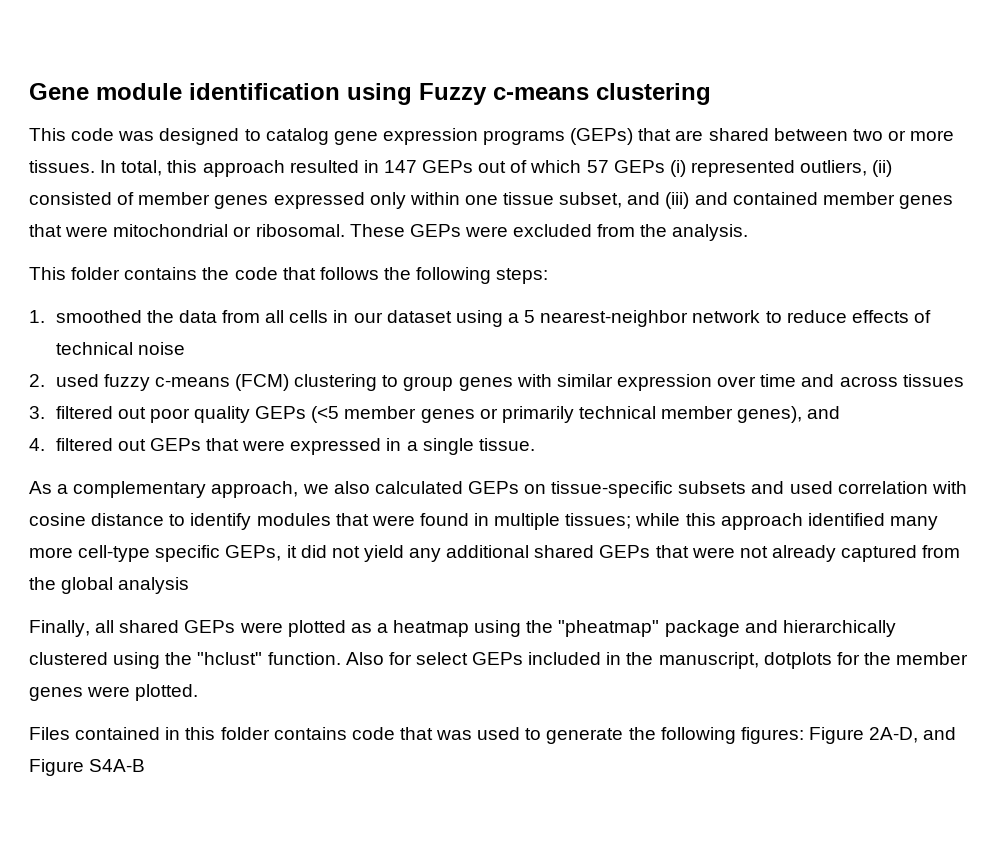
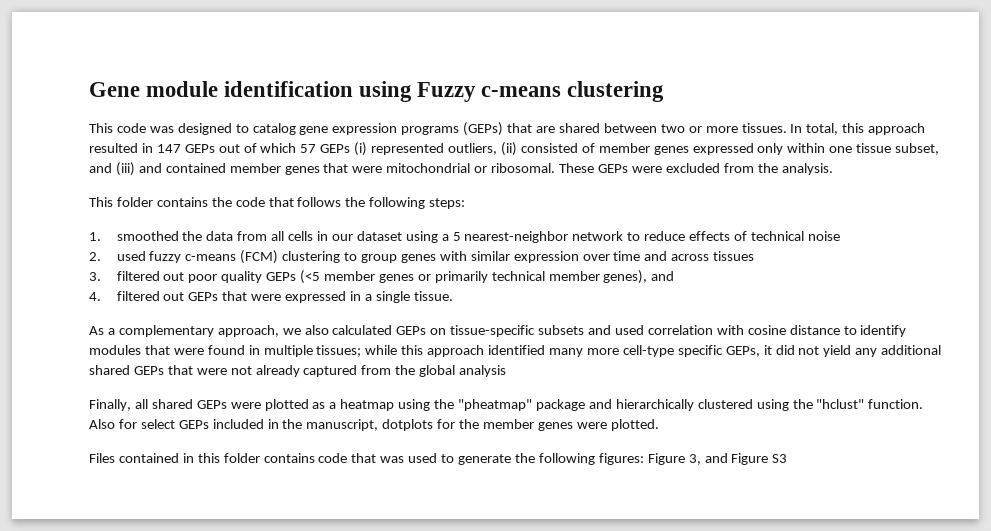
- Files contained in this folder contains code that was used to generate the following figures: Figure 2A-D, and Figure S4A-B
+ Files contained in this folder contains code that was used to generate the following figures: Figure 3, and Figure S3

